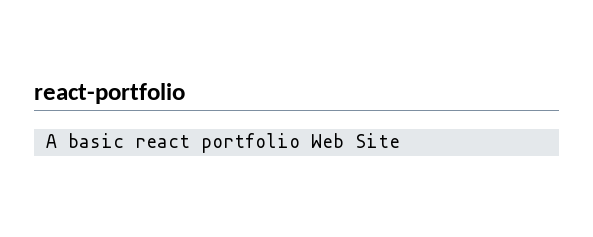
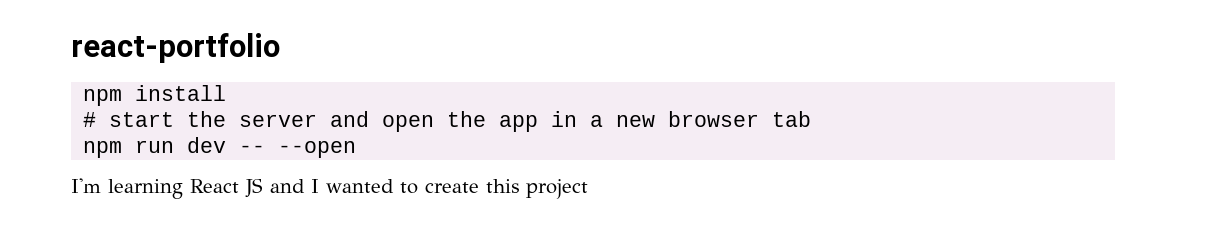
- A basic react portfolio Web Site
+ npm install
+ # start the server and open the app in a new browser tab
+ npm run dev -- --open
+ I'm learning React JS and I wanted to create this project

